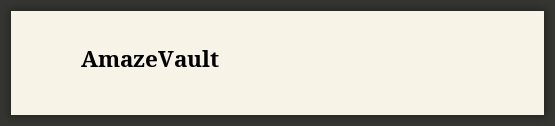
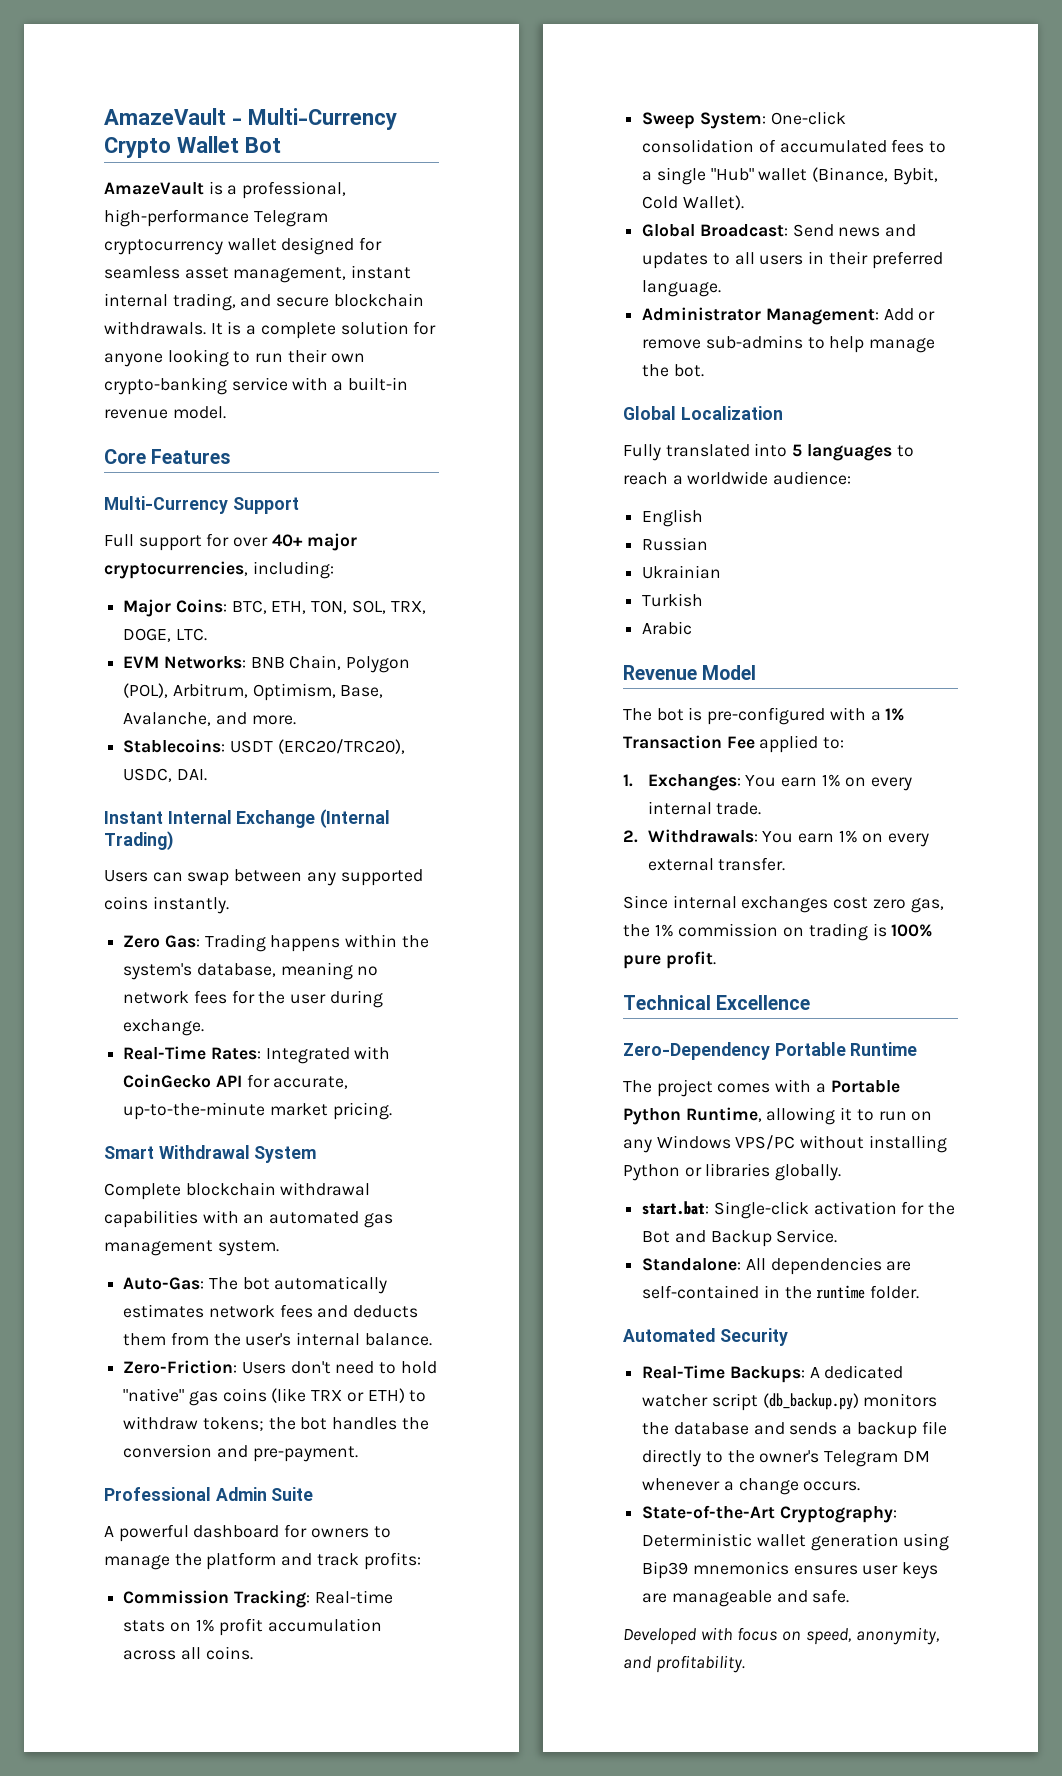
- AmazeVault
+ AmazeVault - Multi-Currency Crypto Wallet Bot
+ AmazeVault is a professional, high-performance Telegram cryptocurrency wallet designed for seamless asset management, instant internal trading, and secure blockchain withdrawals. It is a complete solution for anyone looking to run their own crypto-banking service with a built-in revenue model.
+ Core Features
+ Multi-Currency Support
+ Full support for over 40+ major cryptocurrencies, including:
+ Major Coins: BTC, ETH, TON, SOL, TRX, DOGE, LTC.
+ EVM Networks: BNB Chain, Polygon (POL), Arbitrum, Optimism, Base, Avalanche, and more.
+ Stablecoins: USDT (ERC20/TRC20), USDC, DAI.
+ Instant Internal Exchange (Internal Trading)
+ Users can swap between any supported coins instantly.
+ Zero Gas: Trading happens within the system's database, meaning no network fees for the user during exchange.
+ Real-Time Rates: Integrated with CoinGecko API for accurate, up-to-the-minute market pricing.
+ Smart Withdrawal System
+ Complete blockchain withdrawal capabilities with an automated gas management system.
+ Auto-Gas: The bot automatically estimates network fees and deducts them from the user's internal balance.
+ Zero-Friction: Users don't need to hold "native" gas coins (like TRX or ETH) to withdraw tokens; the bot handles the conversion and pre-payment.
+ Professional Admin Suite
+ A powerful dashboard for owners to manage the platform and track profits:
+ Commission Tracking: Real-time stats on 1% profit accumulation across all coins.
+ Sweep System: One-click consolidation of accumulated fees to a single "Hub" wallet (Binance, Bybit, Cold Wallet).
+ Global Broadcast: Send news and updates to all users in their preferred language.
+ Administrator Management: Add or remove sub-admins to help manage the bot.
+ Global Localization
+ Fully translated into 5 languages to reach a worldwide audience:
+ English
+ Russian
+ Ukrainian
+ Turkish
+ Arabic
+ Revenue Model
+ The bot is pre-configured with a 1% Transaction Fee applied to:
+ 1. Exchanges: You earn 1% on every internal trade.
+ 2. Withdrawals: You earn 1% on every external transfer.
+ Since internal exchanges cost zero gas, the 1% commission on trading is 100% pure profit.
+ Technical Excellence
+ Zero-Dependency Portable Runtime
+ The project comes with a Portable Python Runtime, allowing it to run on any Windows VPS/PC without installing Python or libraries globally.
+ start.bat: Single-click activation for the Bot and Backup Service.
+ Standalone: All dependencies are self-contained in the runtime folder.
+ Automated Security
+ Real-Time Backups: A dedicated watcher script (db_backup.py) monitors the database and sends a backup file directly to the owner's Telegram DM whenever a change occurs.
+ State-of-the-Art Cryptography: Deterministic wallet generation using Bip39 mnemonics ensures user keys are manageable and safe.
+ Developed with focus on speed, anonymity, and profitability.

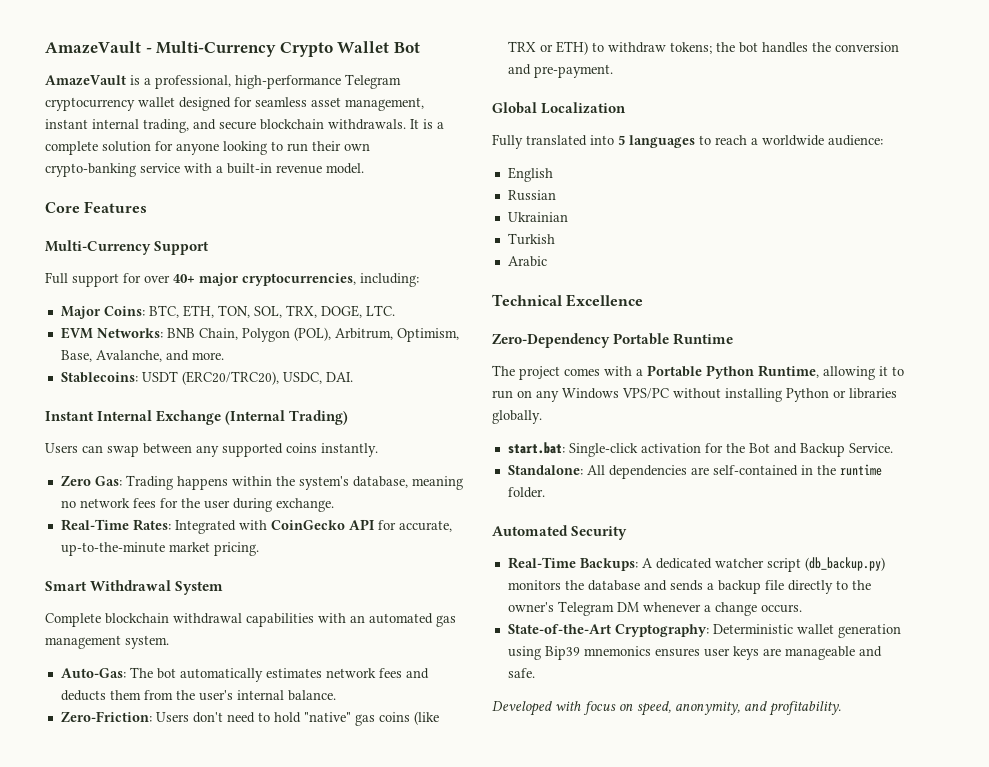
- Professional Admin Suite
- A powerful dashboard for owners to manage the platform and track profits:
- Commission Tracking: Real-time stats on 1% profit accumulation across all coins.
- Sweep System: One-click consolidation of accumulated fees to a single "Hub" wallet (Binance, Bybit, Cold Wallet).
- Global Broadcast: Send news and updates to all users in their preferred language.
- Administrator Management: Add or remove sub-admins to help manage the bot.
- Revenue Model
- The bot is pre-configured with a 1% Transaction Fee applied to:
- 1. Exchanges: You earn 1% on every internal trade.
- 2. Withdrawals: You earn 1% on every external transfer.
- Since internal exchanges cost zero gas, the 1% commission on trading is 100% pure profit.

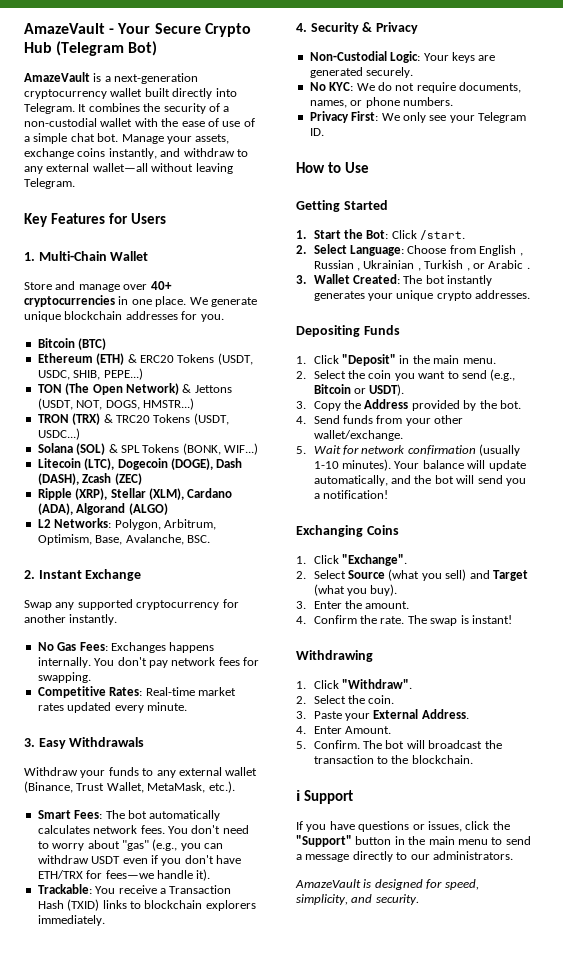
- AmazeVault - Multi-Currency Crypto Wallet Bot
- AmazeVault is a professional, high-performance Telegram cryptocurrency wallet designed for seamless asset management, instant internal trading, and secure blockchain withdrawals. It is a complete solution for anyone looking to run their own crypto-banking service with a built-in revenue model.
- Core Features
- Multi-Currency Support
- Full support for over 40+ major cryptocurrencies, including:
- Major Coins: BTC, ETH, TON, SOL, TRX, DOGE, LTC.
- EVM Networks: BNB Chain, Polygon (POL), Arbitrum, Optimism, Base, Avalanche, and more.
- Stablecoins: USDT (ERC20/TRC20), USDC, DAI.
- Instant Internal Exchange (Internal Trading)
- Users can swap between any supported coins instantly.
- Zero Gas: Trading happens within the system's database, meaning no network fees for the user during exchange.
- Real-Time Rates: Integrated with CoinGecko API for accurate, up-to-the-minute market pricing.
- Smart Withdrawal System
- Complete blockchain withdrawal capabilities with an automated gas management system.
- Auto-Gas: The bot automatically estimates network fees and deducts them from the user's internal balance.
- Zero-Friction: Users don't need to hold "native" gas coins (like TRX or ETH) to withdraw tokens; the bot handles the conversion and pre-payment.
- Global Localization
- Fully translated into 5 languages to reach a worldwide audience:
- English
- Russian
- Ukrainian
- Turkish
- Arabic
- Technical Excellence
- Zero-Dependency Portable Runtime
- The project comes with a Portable Python Runtime, allowing it to run on any Windows VPS/PC without installing Python or libraries globally.
- start.bat: Single-click activation for the Bot and Backup Service.
- Standalone: All dependencies are self-contained in the runtime folder.
- Automated Security
- Real-Time Backups: A dedicated watcher script (db_backup.py) monitors the database and sends a backup file directly to the owner's Telegram DM whenever a change occurs.
- State-of-the-Art Cryptography: Deterministic wallet generation using Bip39 mnemonics ensures user keys are manageable and safe.
- Developed with focus on speed, anonymity, and profitability.
+ AmazeVault - Your Secure Crypto Hub (Telegram Bot)
+ AmazeVault is a next-generation cryptocurrency wallet built directly into Telegram. It combines the security of a non-custodial wallet with the ease of use of a simple chat bot. Manage your assets, exchange coins instantly, and withdraw to any external wallet—all without leaving Telegram.
+ Key Features for Users
+ 1. Multi-Chain Wallet
+ Store and manage over 40+ cryptocurrencies in one place. We generate unique blockchain addresses for you.
+ Bitcoin (BTC)
+ Ethereum (ETH) & ERC20 Tokens (USDT, USDC, SHIB, PEPE...)
+ TON (The Open Network) & Jettons (USDT, NOT, DOGS, HMSTR...)
+ TRON (TRX) & TRC20 Tokens (USDT, USDC...)
+ Solana (SOL) & SPL Tokens (BONK, WIF...)
+ Litecoin (LTC), Dogecoin (DOGE), Dash (DASH), Zcash (ZEC)
+ Ripple (XRP), Stellar (XLM), Cardano (ADA), Algorand (ALGO)
+ L2 Networks: Polygon, Arbitrum, Optimism, Base, Avalanche, BSC.
+ 2. Instant Exchange
+ Swap any supported cryptocurrency for another instantly.
+ No Gas Fees: Exchanges happens internally. You don't pay network fees for swapping.
+ Competitive Rates: Real-time market rates updated every minute.
+ 3. Easy Withdrawals
+ Withdraw your funds to any external wallet (Binance, Trust Wallet, MetaMask, etc.).
+ Smart Fees: The bot automatically calculates network fees. You don't need to worry about "gas" (e.g., you can withdraw USDT even if you don't have ETH/TRX for fees—we handle it).
+ Trackable: You receive a Transaction Hash (TXID) links to blockchain explorers immediately.
+ 4. Security & Privacy
+ Non-Custodial Logic: Your keys are generated securely.
+ No KYC: We do not require documents, names, or phone numbers.
+ Privacy First: We only see your Telegram ID.
+ How to Use
+ Getting Started
+ 1. Start the Bot: Click /start.
+ 2. Select Language: Choose from English , Russian , Ukrainian , Turkish , or Arabic .
+ 3. Wallet Created: The bot instantly generates your unique crypto addresses.
+ Depositing Funds
+ 1. Click "Deposit" in the main menu.
+ 2. Select the coin you want to send (e.g., Bitcoin or USDT).
+ 3. Copy the Address provided by the bot.
+ 4. Send funds from your other wallet/exchange.
+ 5. Wait for network confirmation (usually 1-10 minutes). Your balance will update automatically, and the bot will send you a notification!
+ Exchanging Coins
+ 1. Click "Exchange".
+ 2. Select Source (what you sell) and Target (what you buy).
+ 3. Enter the amount.
+ 4. Confirm the rate. The swap is instant!
+ Withdrawing
+ 1. Click "Withdraw".
+ 2. Select the coin.
+ 3. Paste your External Address.
+ 4. Enter Amount.
+ 5. Confirm. The bot will broadcast the transaction to the blockchain.
+ ℹ Support
+ If you have questions or issues, click the "Support" button in the main menu to send a message directly to our administrators.
+ AmazeVault is designed for speed, simplicity, and security.

